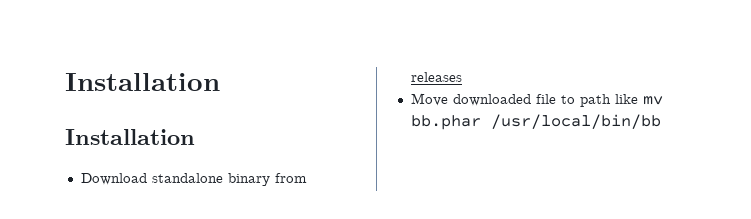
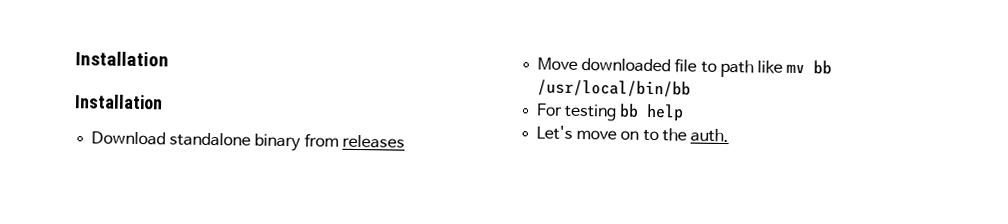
- Move downloaded file to path like mv bb.phar /usr/local/bin/bb
+ Move downloaded file to path like mv bb /usr/local/bin/bb
+ For testing bb help
+ Let's move on to the auth.

